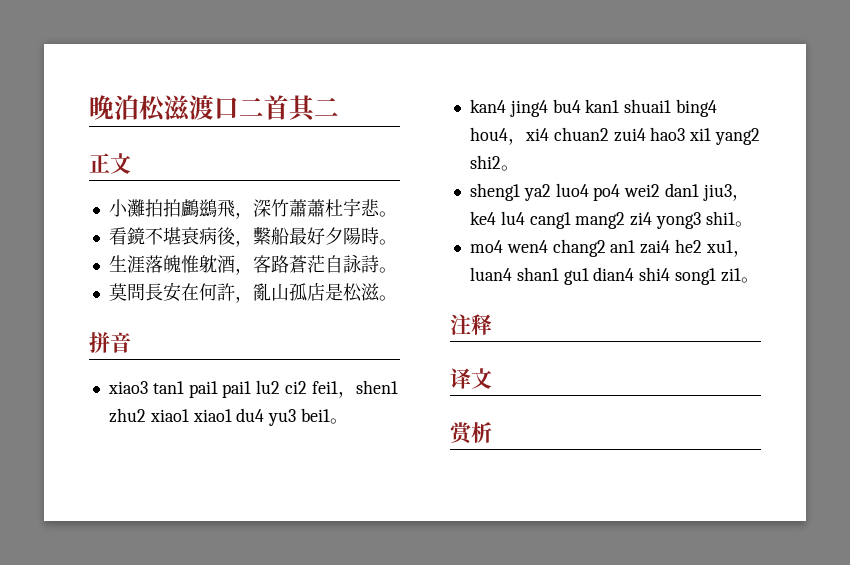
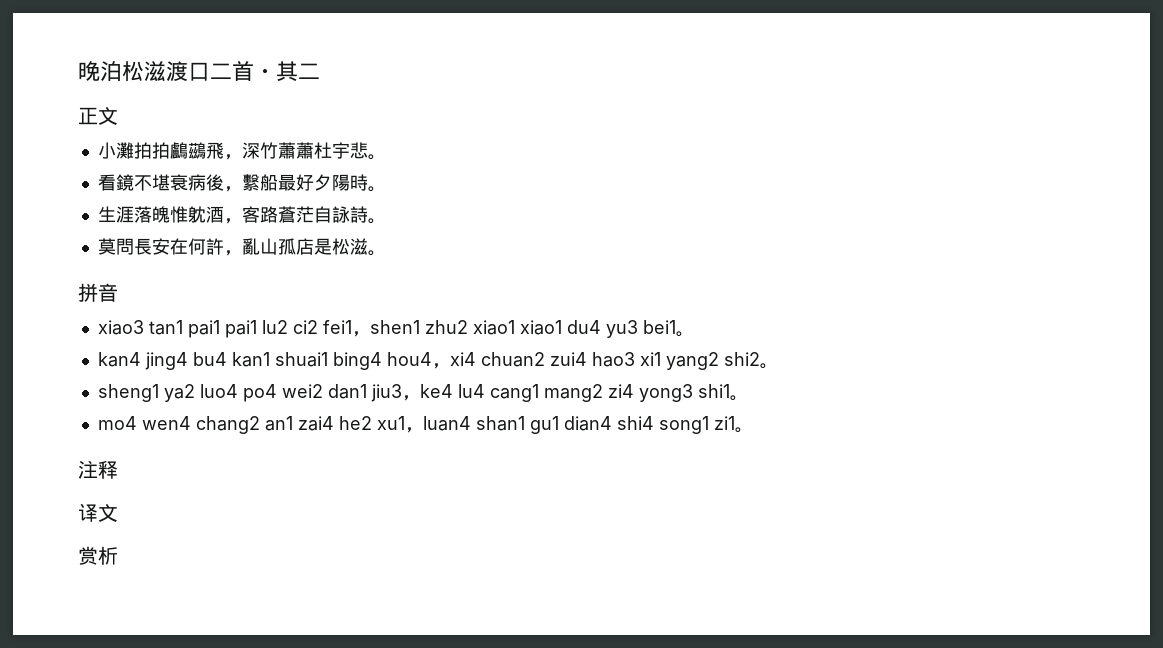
- 晚泊松滋渡口二首其二
+ 晚泊松滋渡口二首・其二

